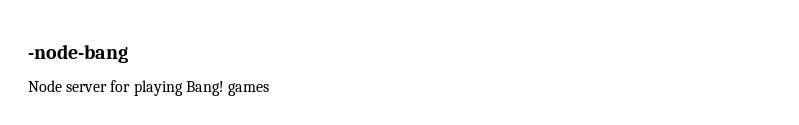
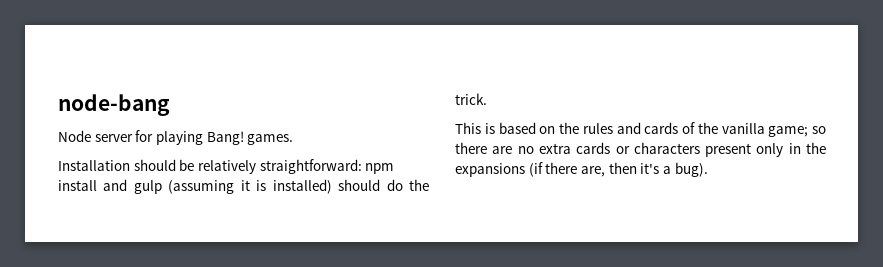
- -node-bang
+ node-bang
- Node server for playing Bang! games
+ Node server for playing Bang! games.
+ Installation should be relatively straightforward: npm install and gulp (assuming it is installed) should do the trick.
+ This is based on the rules and cards of the vanilla game; so there are no extra cards or characters present only in the expansions (if there are, then it's a bug).

